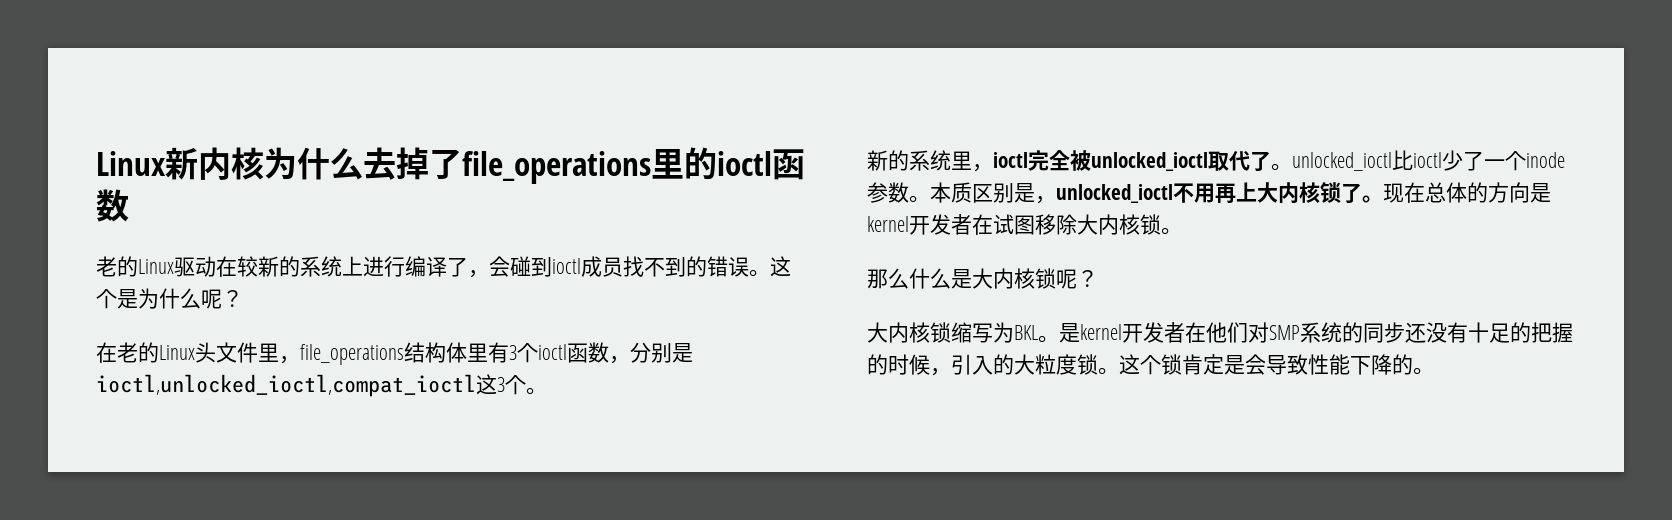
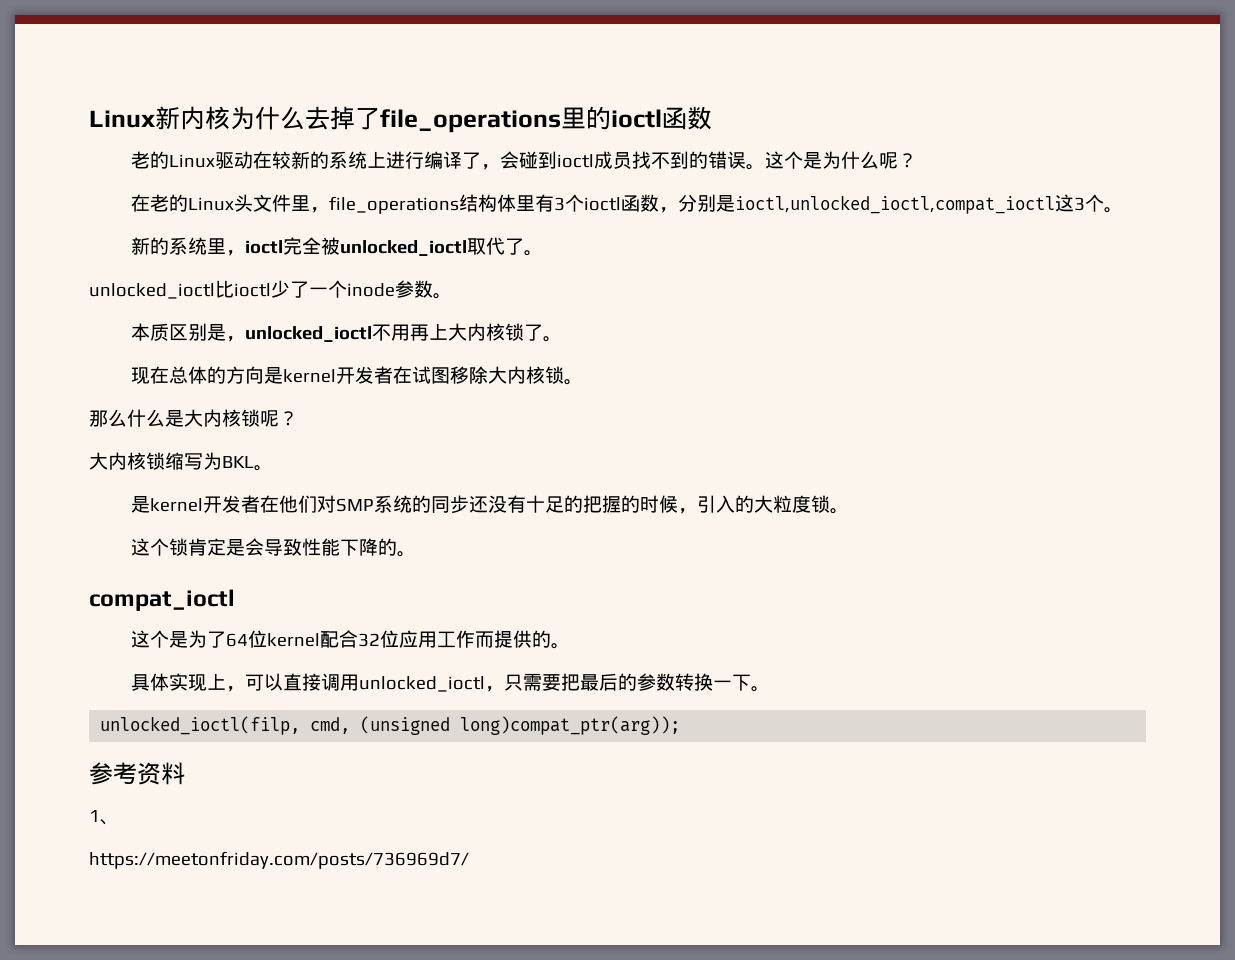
- 新的系统里，ioctl完全被unlocked_ioctl取代了。unlocked_ioctl比ioctl少了一个inode参数。本质区别是，unlocked_ioctl不用再上大内核锁了。现在总体的方向是kernel开发者在试图移除大内核锁。
+ 新的系统里，ioctl完全被unlocked_ioctl取代了。
+ unlocked_ioctl比ioctl少了一个inode参数。
+ 本质区别是，unlocked_ioctl不用再上大内核锁了。
+ 现在总体的方向是kernel开发者在试图移除大内核锁。
- 大内核锁缩写为BKL。是kernel开发者在他们对SMP系统的同步还没有十足的把握的时候，引入的大粒度锁。这个锁肯定是会导致性能下降的。
+ 大内核锁缩写为BKL。
+ 是kernel开发者在他们对SMP系统的同步还没有十足的把握的时候，引入的大粒度锁。
+ 这个锁肯定是会导致性能下降的。
+ compat_ioctl
+ 这个是为了64位kernel配合32位应用工作而提供的。
+ 具体实现上，可以直接调用unlocked_ioctl，只需要把最后的参数转换一下。
+ unlocked_ioctl(filp, cmd, (unsigned long)compat_ptr(arg));
+ 参考资料
+ 1、
+ https://meetonfriday.com/posts/736969d7/

